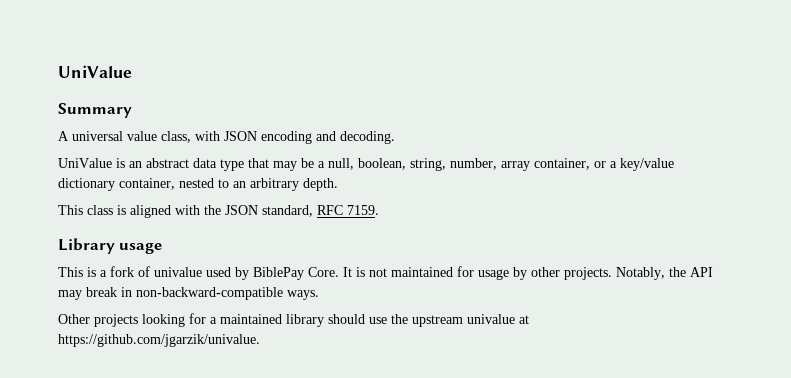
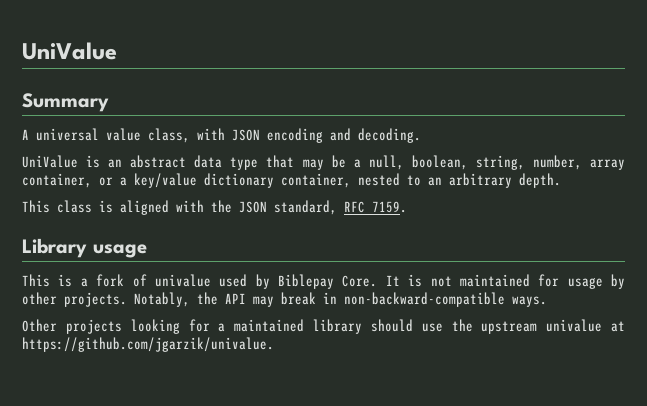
- This is a fork of univalue used by BiblePay Core.
+ This is a fork of univalue used by Biblepay Core.

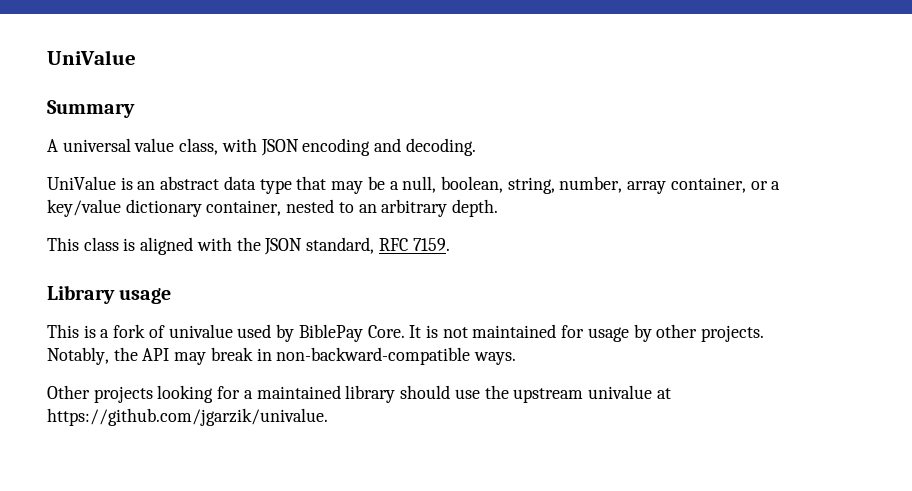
- This is a fork of univalue used by Biblepay Core.
+ This is a fork of univalue used by BiblePay Core.

